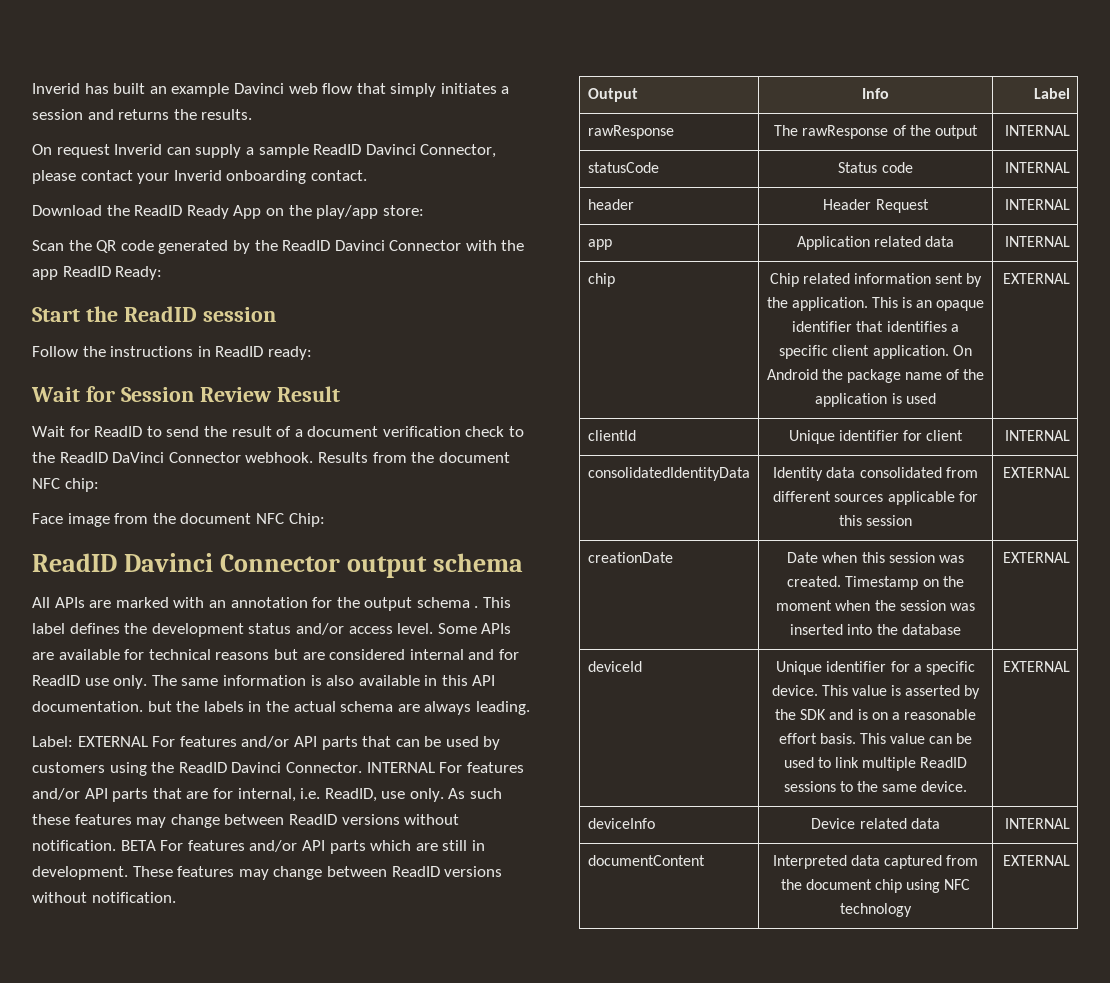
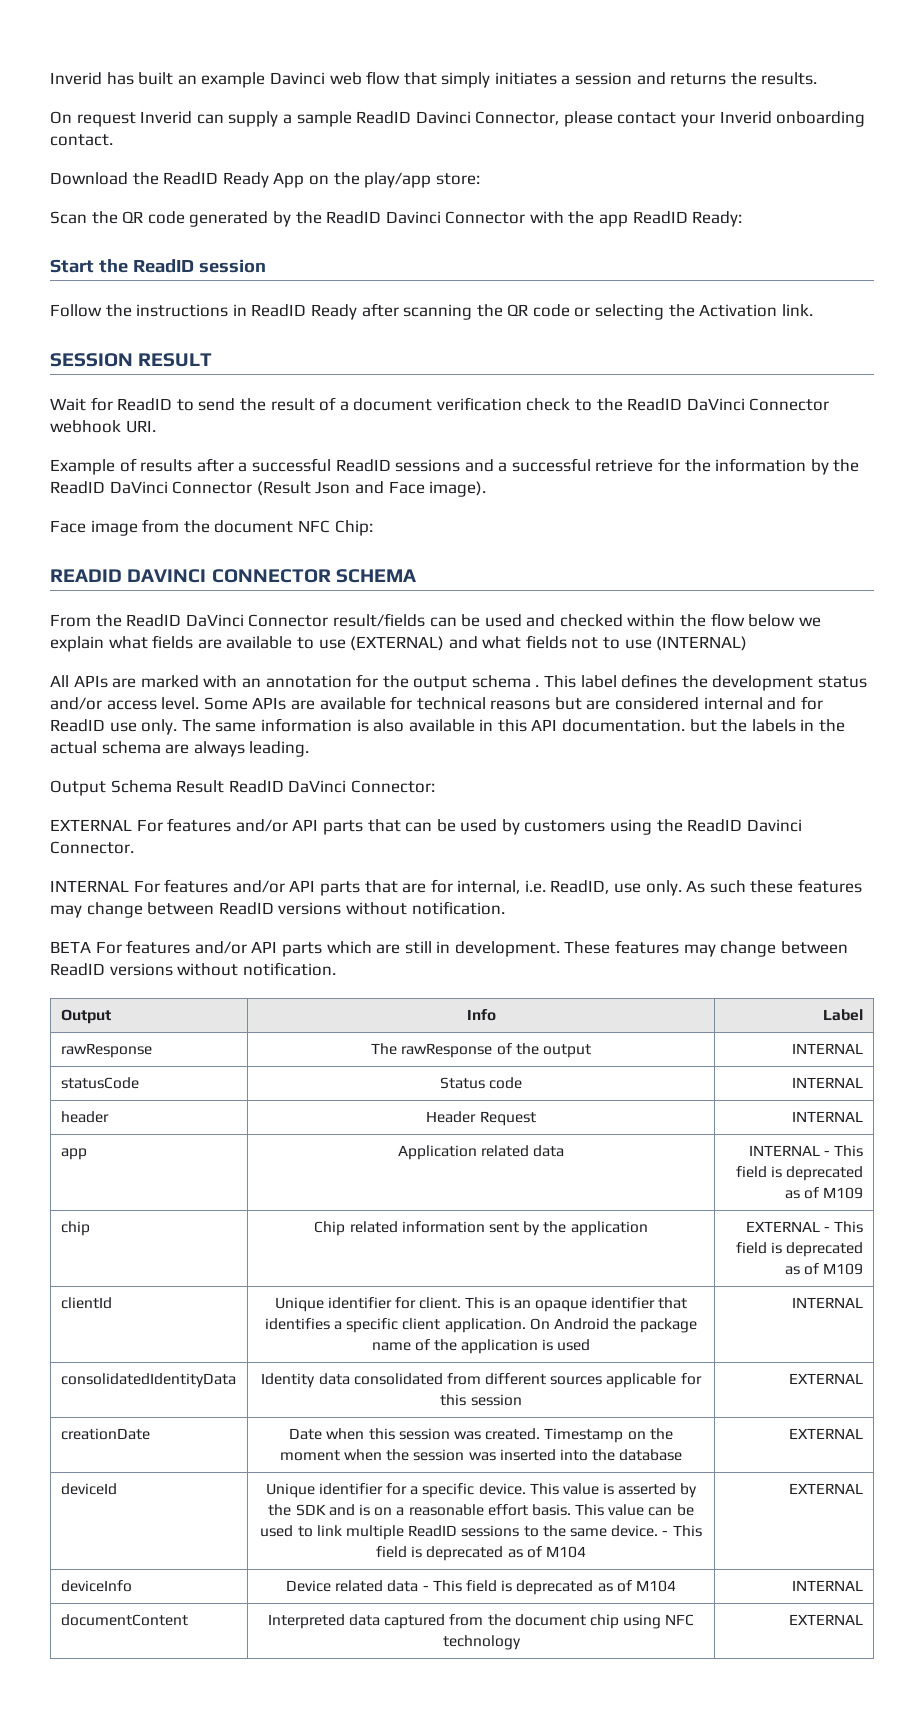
- Follow the instructions in ReadID ready:
- Wait for Session Review Result
+ Follow the instructions in ReadID Ready after scanning the QR code or selecting the Activation link.
+ SESSION RESULT
- Wait for ReadID to send the result of a document verification check to the ReadID DaVinci Connector webhook. Results from the document NFC chip:
+ Wait for ReadID to send the result of a document verification check to the ReadID DaVinci Connector webhook URI.
+ Example of results after a successful ReadID sessions and a successful retrieve for the information by the ReadID DaVinci Connector (Result Json and Face image).
- ReadID Davinci Connector output schema
+ READID DAVINCI CONNECTOR SCHEMA
+ From the ReadID DaVinci Connector result/fields can be used and checked within the flow below we explain what fields are available to use (EXTERNAL) and what fields not to use (INTERNAL)
- Label: EXTERNAL For features and/or API parts that can be used by customers using the ReadID Davinci Connector. INTERNAL For features and/or API parts that are for internal, i.e. ReadID, use only.
+ Output Schema Result ReadID DaVinci Connector:
+ EXTERNAL For features and/or API parts that can be used by customers using the ReadID Davinci Connector.
+ INTERNAL For features and/or API parts that are for internal, i.e. ReadID, use only.
- As such these features may change between ReadID versions without notification. BETA For features and/or API parts which are still in development.
+ As such these features may change between ReadID versions without notification.
+ BETA For features and/or API parts which are still in development.
- app | Application related data | INTERNAL
+ app | Application related data | INTERNAL - This field is deprecated as of M109
- chip | Chip related information sent by the application. This is an opaque identifier that identifies a specific client application. On Android the package name of the application is used | EXTERNAL
- clientId | Unique identifier for client | INTERNAL
+ chip | Chip related information sent by the application | EXTERNAL - This field is deprecated as of M109
+ clientId | Unique identifier for client. This is an opaque identifier that identifies a specific client application. On Android the package name of the application is used | INTERNAL
- This value can be used to link multiple ReadID sessions to the same device.
+ This value can be used to link multiple ReadID sessions to the same device. - This field is deprecated as of M104
- deviceInfo | Device related data | INTERNAL
+ deviceInfo | Device related data - This field is deprecated as of M104 | INTERNAL

